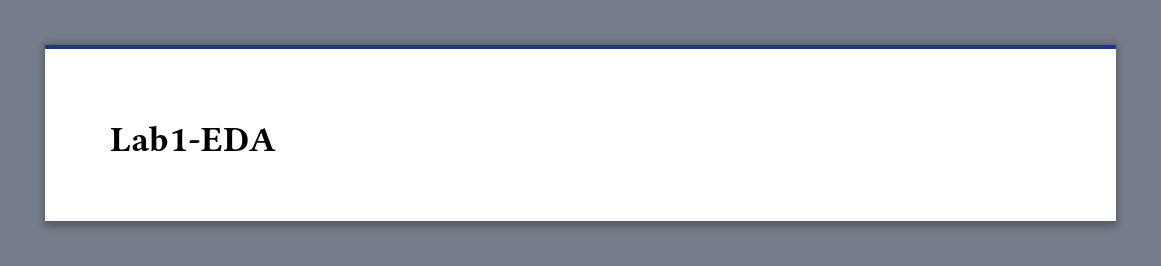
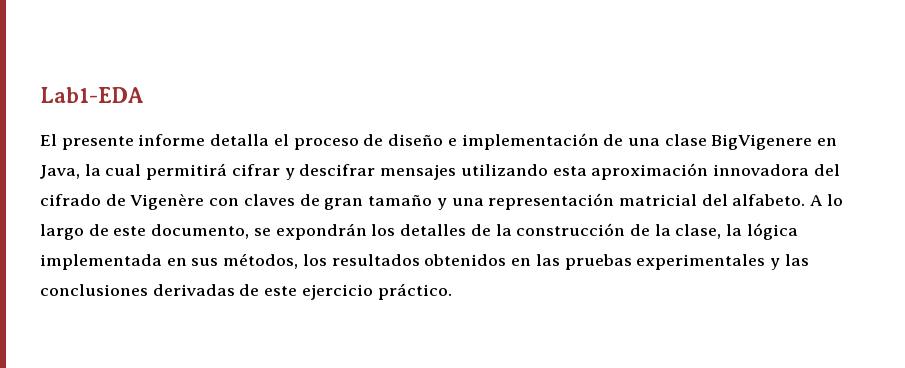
+ El presente informe detalla el proceso de diseño e implementación de una clase BigVigenere en Java, la cual permitirá cifrar y descifrar mensajes utilizando esta aproximación innovadora del cifrado de Vigenère con claves de gran tamaño y una representación matricial del alfabeto. A lo largo de este documento, se expondrán los detalles de la construcción de la clase, la lógica implementada en sus métodos, los resultados obtenidos en las pruebas experimentales y las conclusiones derivadas de este ejercicio práctico.

